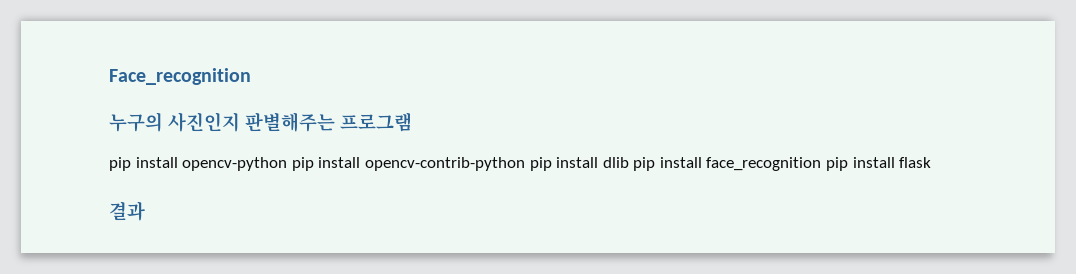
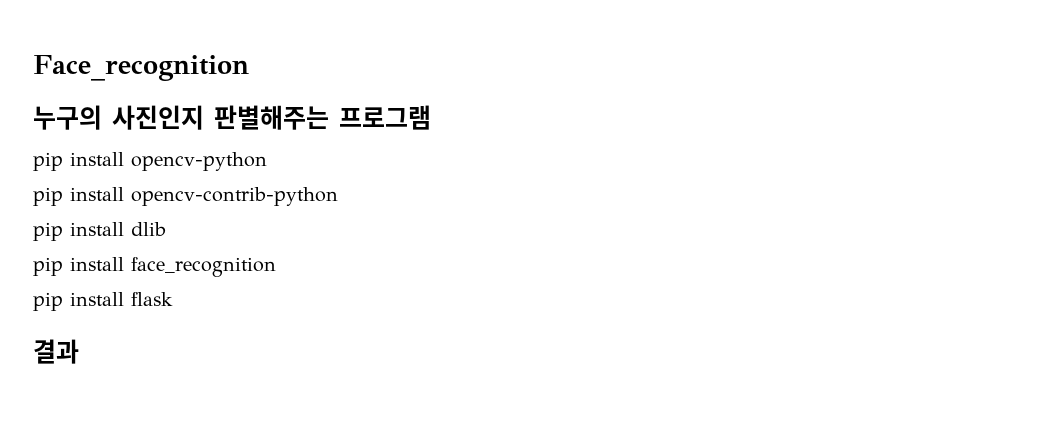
- pip install opencv-python pip install opencv-contrib-python pip install dlib pip install face_recognition pip install flask
+ pip install opencv-python
+ pip install opencv-contrib-python
+ pip install dlib
+ pip install face_recognition
+ pip install flask

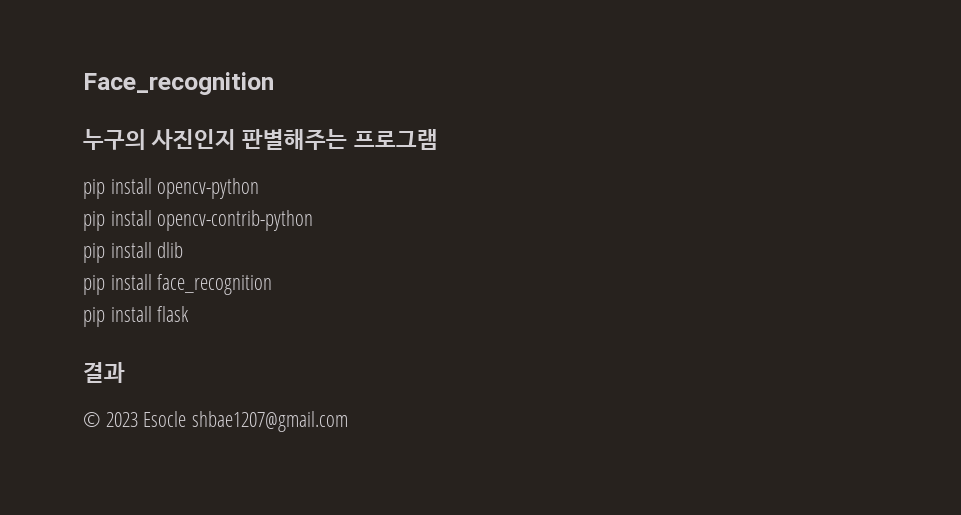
+ © 2023 Esocle shbae1207@gmail.com

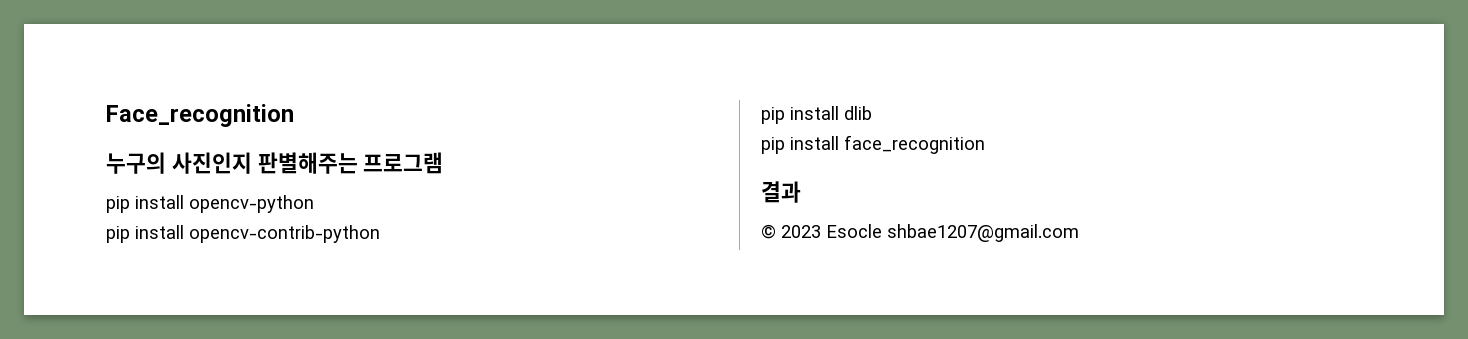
- pip install flask

